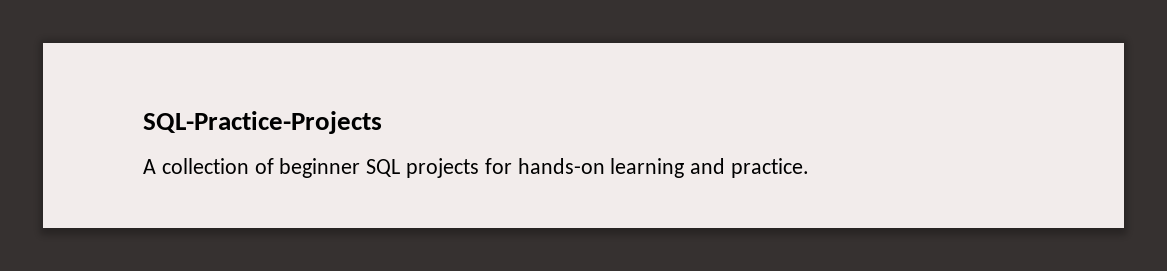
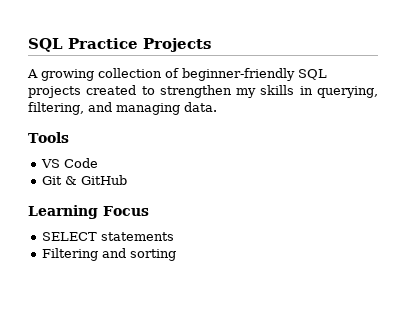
- SQL-Practice-Projects
+ SQL Practice Projects
- A collection of beginner SQL projects for hands-on learning and practice.
+ A growing collection of beginner-friendly SQL projects created to strengthen my skills in querying, filtering, and managing data.
+ Tools
+ VS Code
+ Git & GitHub
+ Learning Focus
+ SELECT statements
+ Filtering and sorting

